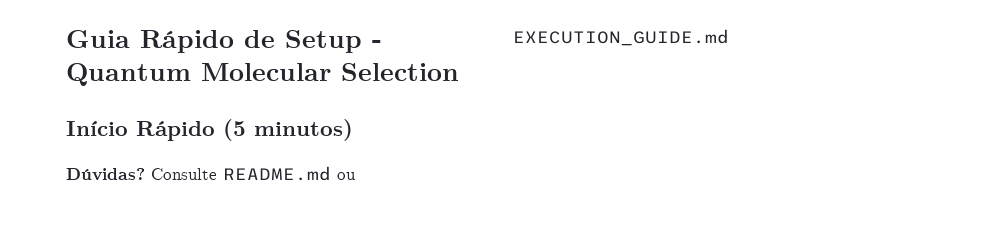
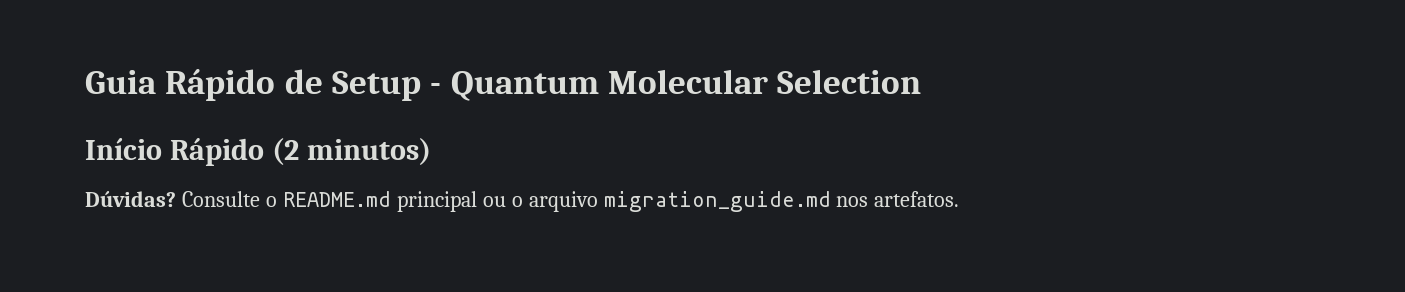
- Início Rápido (5 minutos)
+ Início Rápido (2 minutos)
- Consulte README.md ou EXECUTION_GUIDE.md
+ Consulte o README.md principal ou o arquivo migration_guide.md nos artefatos.

